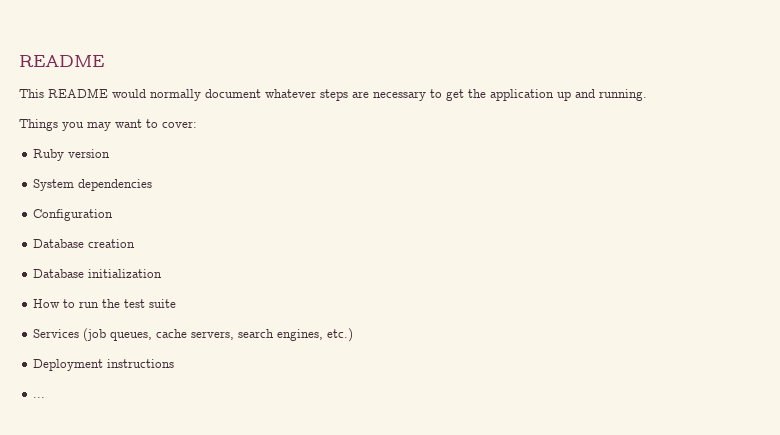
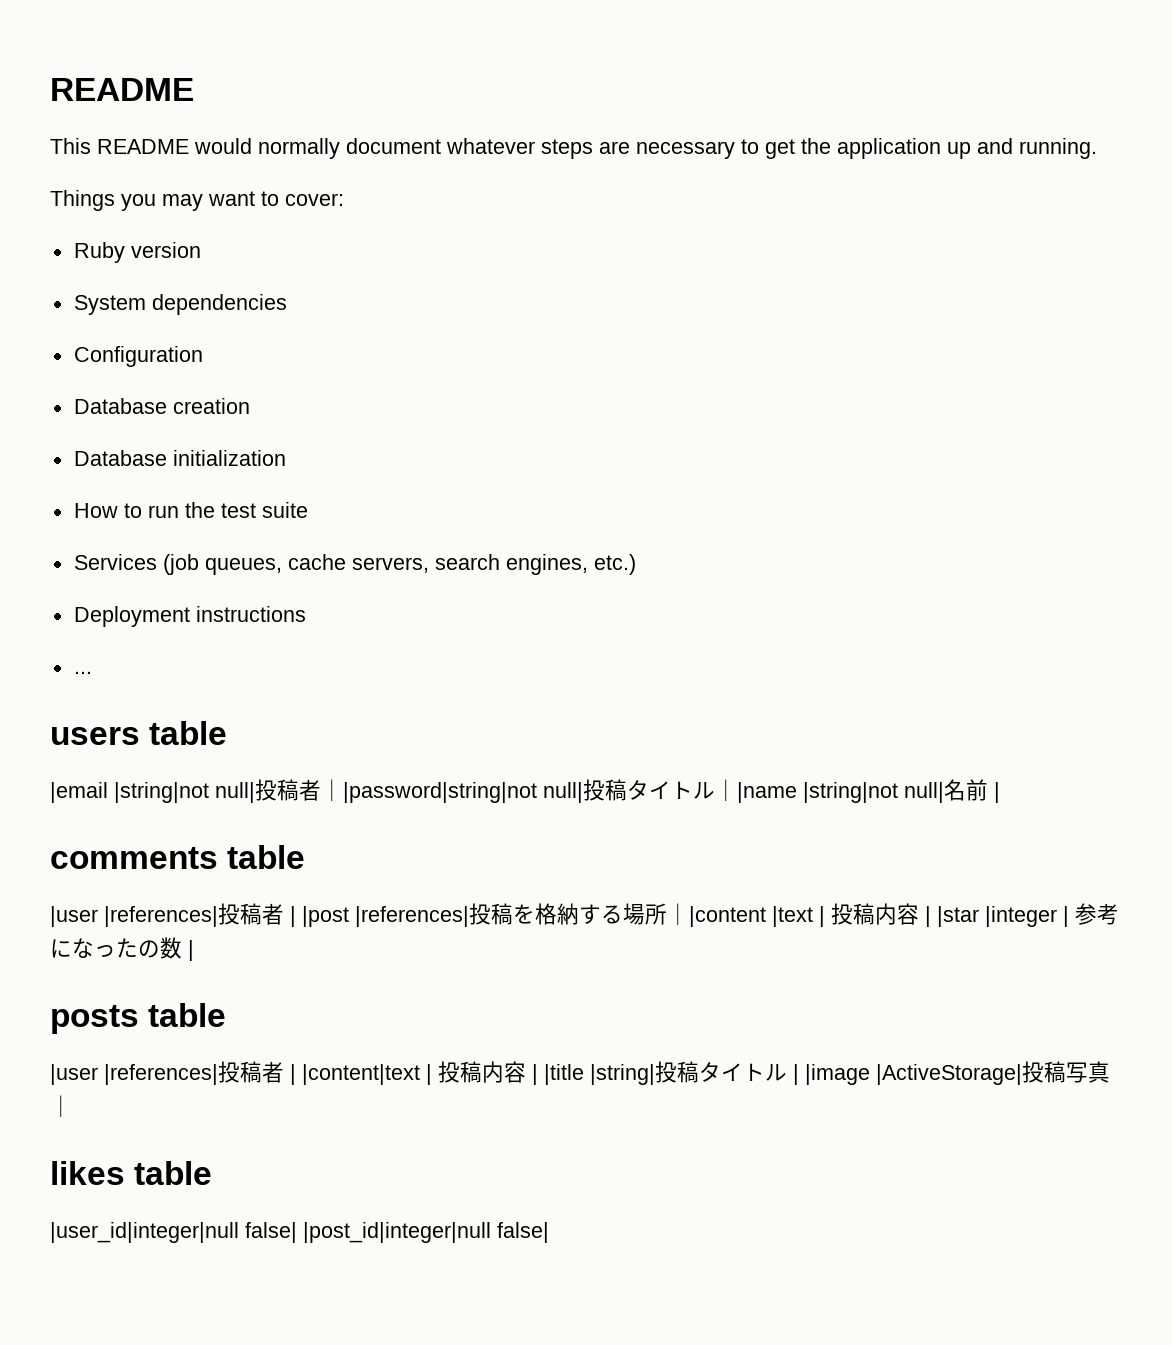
+ users table
+ |email |string|not null|投稿者｜|password|string|not null|投稿タイトル｜|name |string|not null|名前 |
+ comments table
+ |user |references|投稿者 | |post |references|投稿を格納する場所｜|content |text | 投稿内容 | |star |integer | 参考になったの数 |
+ posts table
+ |user |references|投稿者 | |content|text | 投稿内容 | |title |string|投稿タイトル | |image |ActiveStorage|投稿写真｜
+ likes table
+ |user_id|integer|null false| |post_id|integer|null false|

